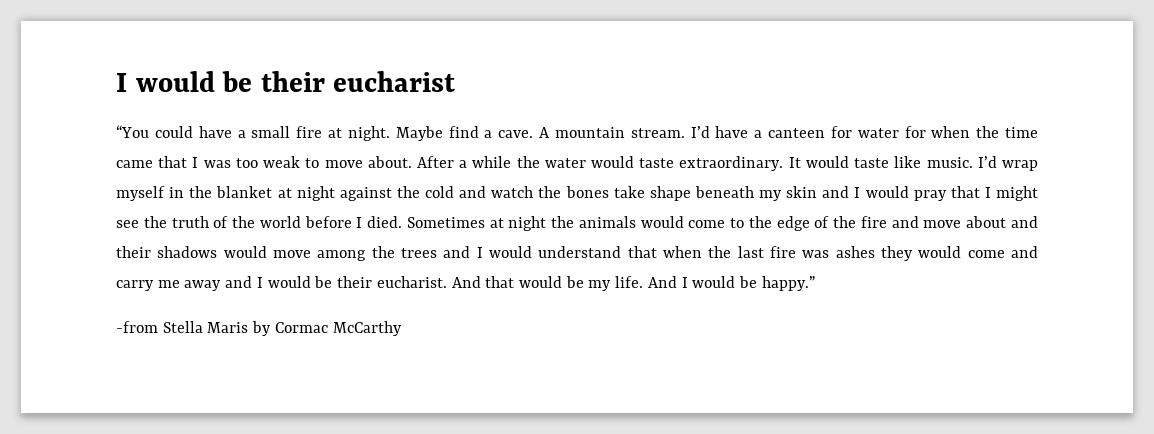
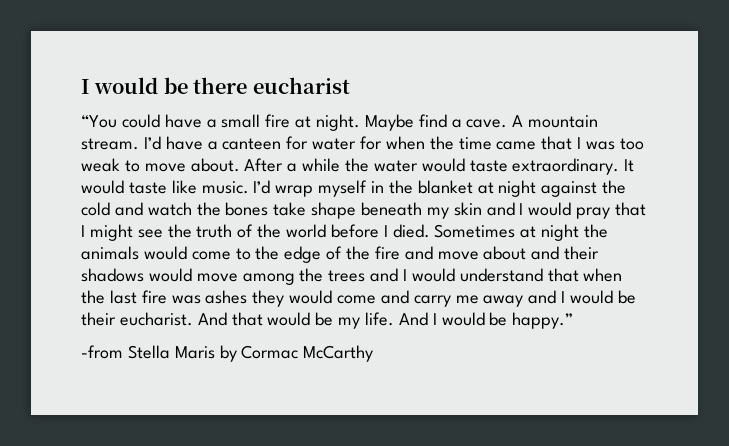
- I would be their eucharist
+ I would be there eucharist

